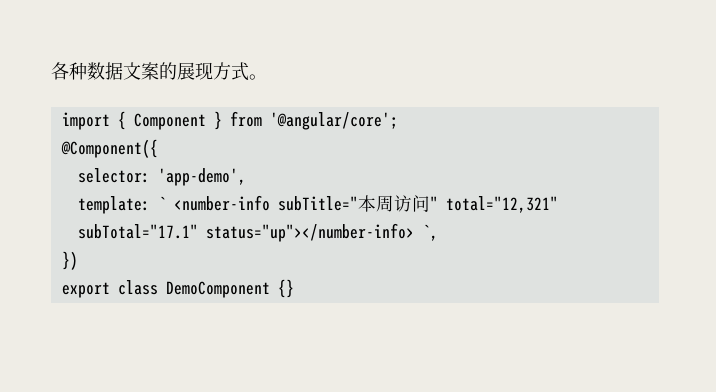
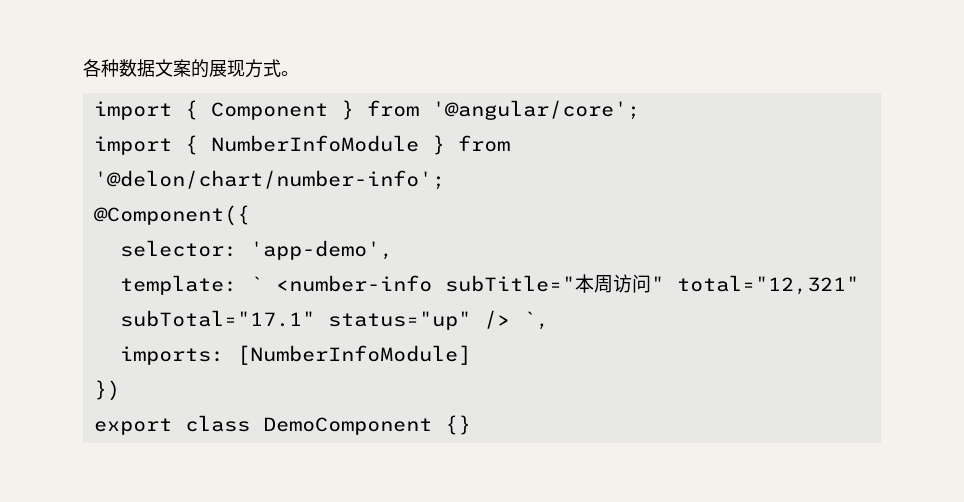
+ import { NumberInfoModule } from '@delon/chart/number-info';
- template: ` <number-info subTitle="本周访问" total="12,321" subTotal="17.1" status="up"></number-info> `,
+ template: ` <number-info subTitle="本周访问" total="12,321" subTotal="17.1" status="up" /> `,
+ imports: [NumberInfoModule]

